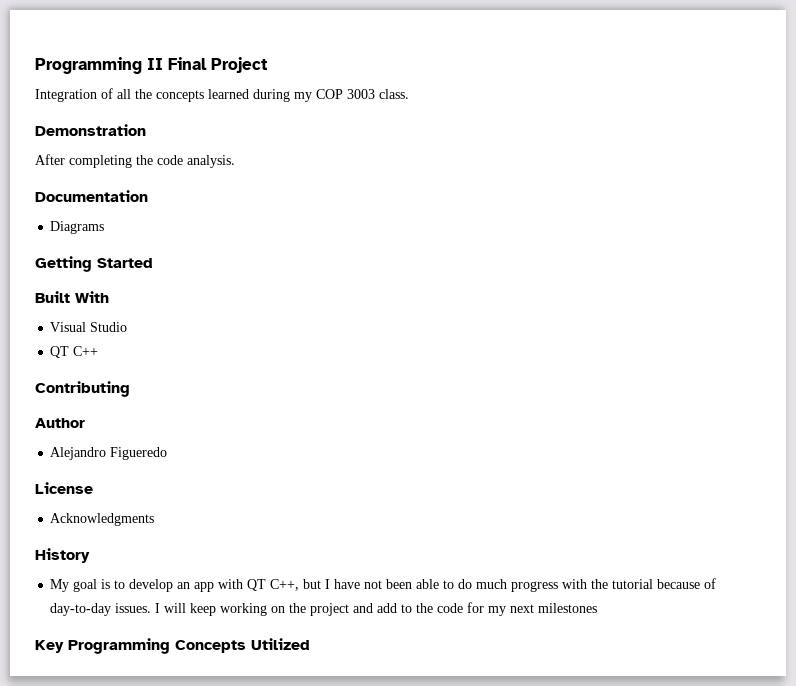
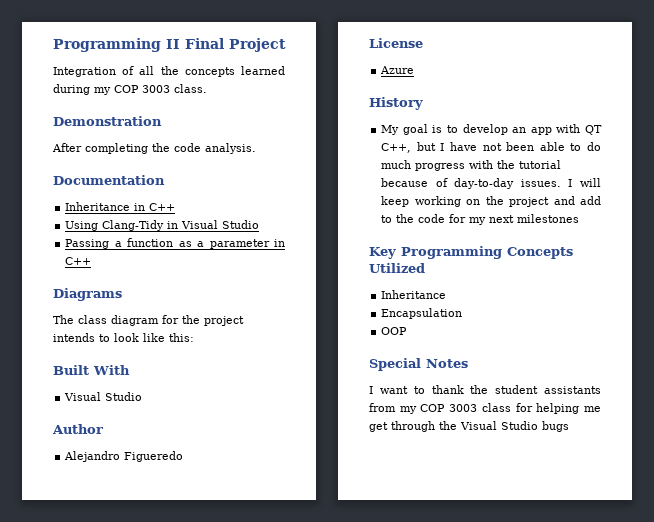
+ Inheritance in C++
+ Using Clang-Tidy in Visual Studio
+ Passing a function as a parameter in C++
  Diagrams
- Getting Started
+ The class diagram for the project intends to look like this:
- QT C++
- Contributing
- Acknowledgments
+ Azure
  Key Programming Concepts Utilized
+ Inheritance
+ Encapsulation
+ OOP
+ Special Notes
+ I want to thank the student assistants from my COP 3003 class for helping me get through the Visual Studio bugs

